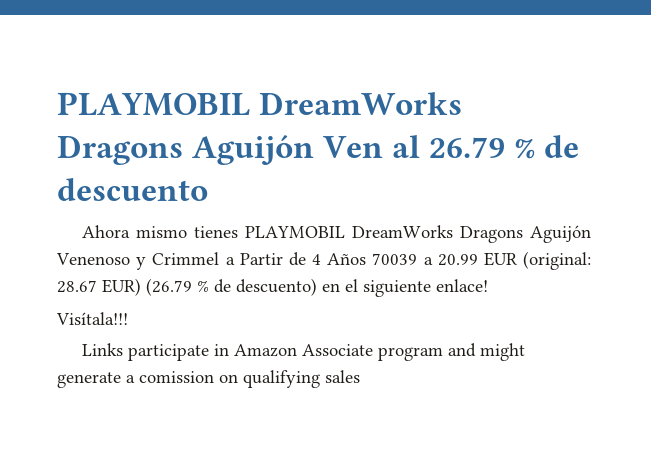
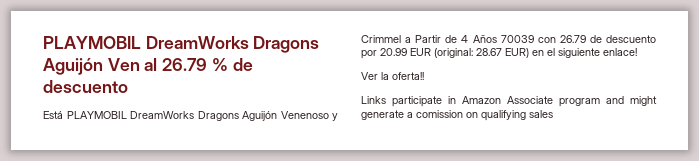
- Ahora mismo tienes PLAYMOBIL DreamWorks Dragons Aguijón Venenoso y Crimmel a Partir de 4 Años 70039 a 20.99 EUR (original: 28.67 EUR) (26.79 % de descuento) en el siguiente enlace!
+ Está PLAYMOBIL DreamWorks Dragons Aguijón Venenoso y Crimmel a Partir de 4 Años 70039 con 26.79 de descuento por 20.99 EUR (original: 28.67 EUR) en el siguiente enlace!
- Visítala!!!
+ Ver la oferta!!

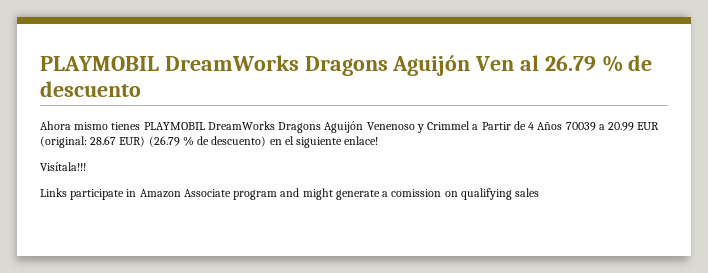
- Está PLAYMOBIL DreamWorks Dragons Aguijón Venenoso y Crimmel a Partir de 4 Años 70039 con 26.79 de descuento por 20.99 EUR (original: 28.67 EUR) en el siguiente enlace!
+ Ahora mismo tienes PLAYMOBIL DreamWorks Dragons Aguijón Venenoso y Crimmel a Partir de 4 Años 70039 a 20.99 EUR (original: 28.67 EUR) (26.79 % de descuento) en el siguiente enlace!
- Ver la oferta!!
+ Visítala!!!

